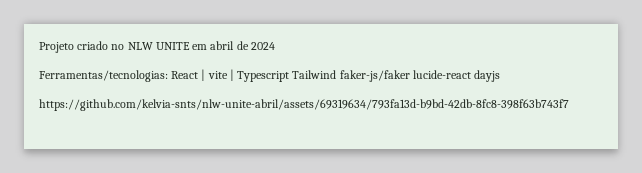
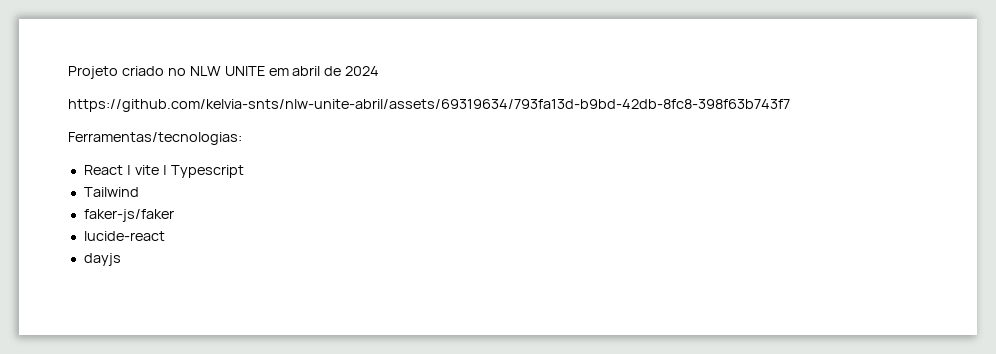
+ https://github.com/kelvia-snts/nlw-unite-abril/assets/69319634/793fa13d-b9bd-42db-8fc8-398f63b743f7
- Ferramentas/tecnologias: React | vite | Typescript Tailwind faker-js/faker lucide-react dayjs
+ Ferramentas/tecnologias:
+ React | vite | Typescript
+ Tailwind
+ faker-js/faker
+ lucide-react
+ dayjs
- https://github.com/kelvia-snts/nlw-unite-abril/assets/69319634/793fa13d-b9bd-42db-8fc8-398f63b743f7

